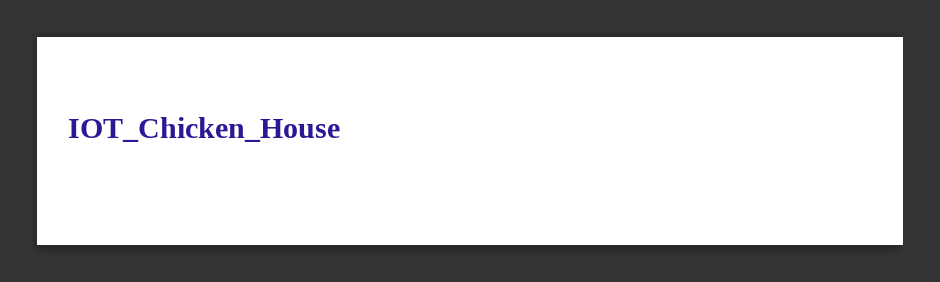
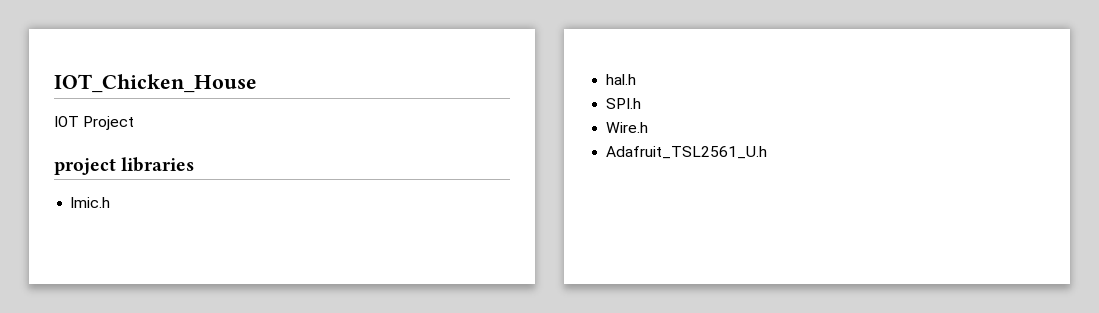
+ IOT Project
+ project libraries
+ lmic.h
+ hal.h
+ SPI.h
+ Wire.h
+ Adafruit_TSL2561_U.h

